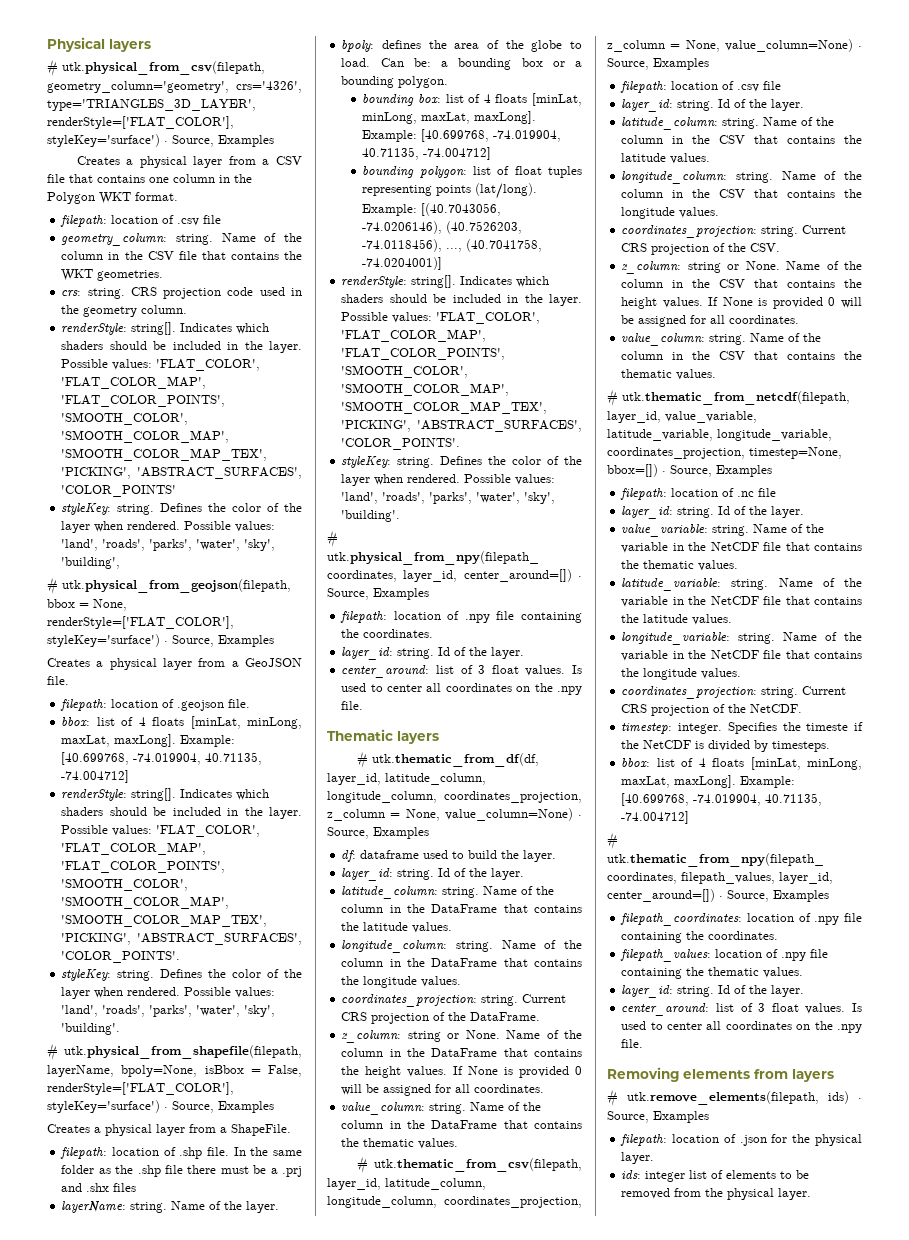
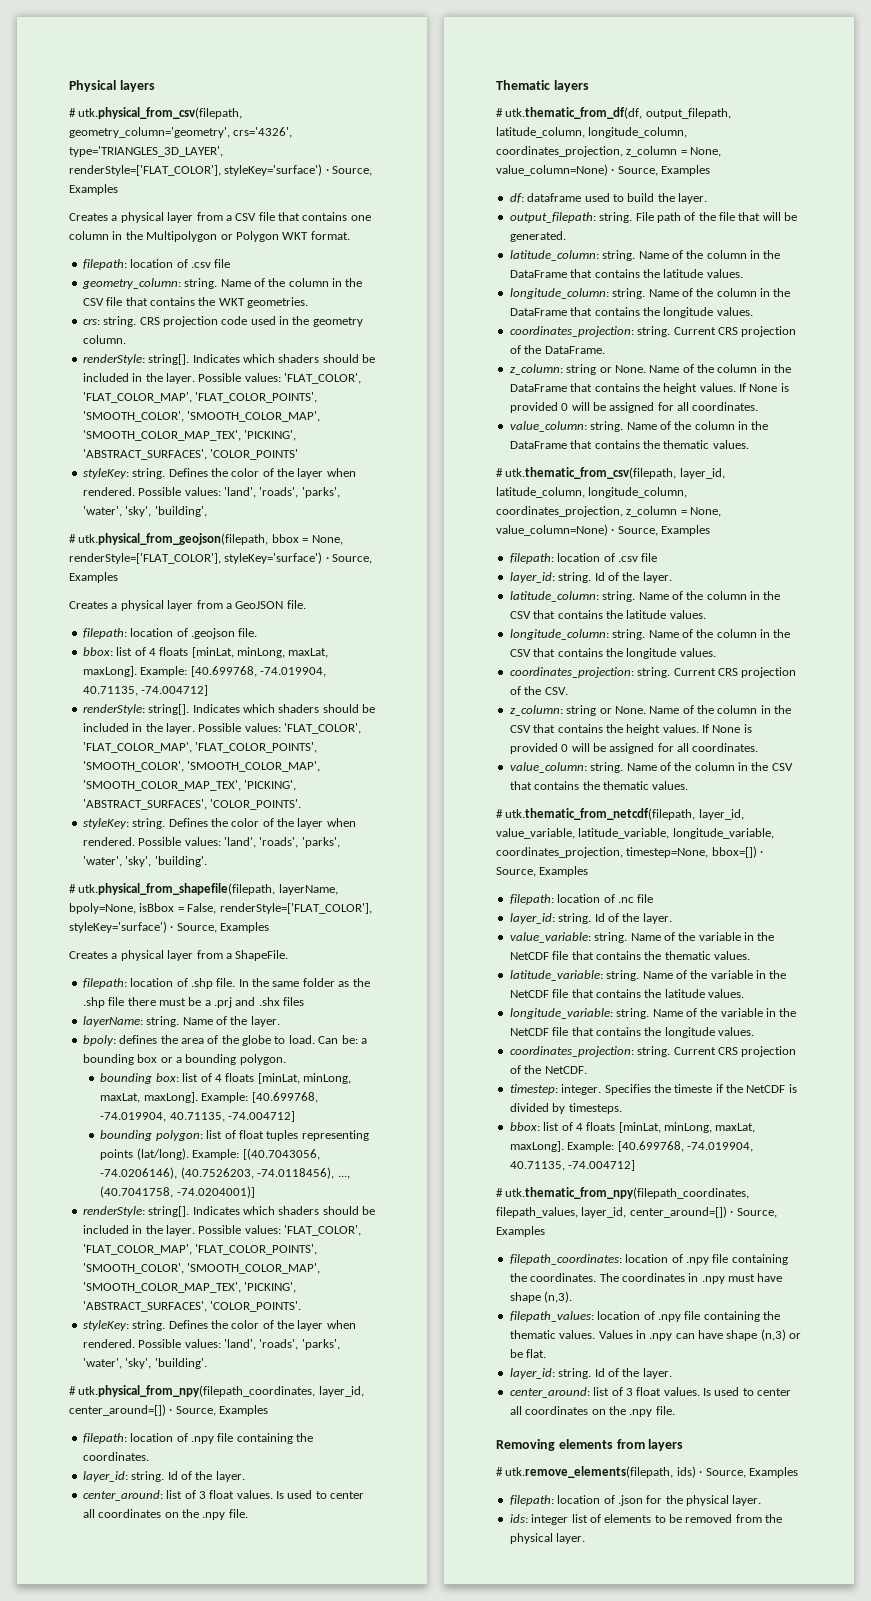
- Creates a physical layer from a CSV file that contains one column in the Polygon WKT format.
+ Creates a physical layer from a CSV file that contains one column in the Multipolygon or Polygon WKT format.
- # utk.thematic_from_df(df, layer_id, latitude_column, longitude_column, coordinates_projection, z_column = None, value_column=None) · Source, Examples
+ # utk.thematic_from_df(df, output_filepath, latitude_column, longitude_column, coordinates_projection, z_column = None, value_column=None) · Source, Examples
  df: dataframe used to build the layer.
- layer_id: string. Id of the layer.
+ output_filepath: string. File path of the file that will be generated.
+ The coordinates in .npy must have shape (n,3).
+ Values in .npy can have shape (n,3) or be flat.

